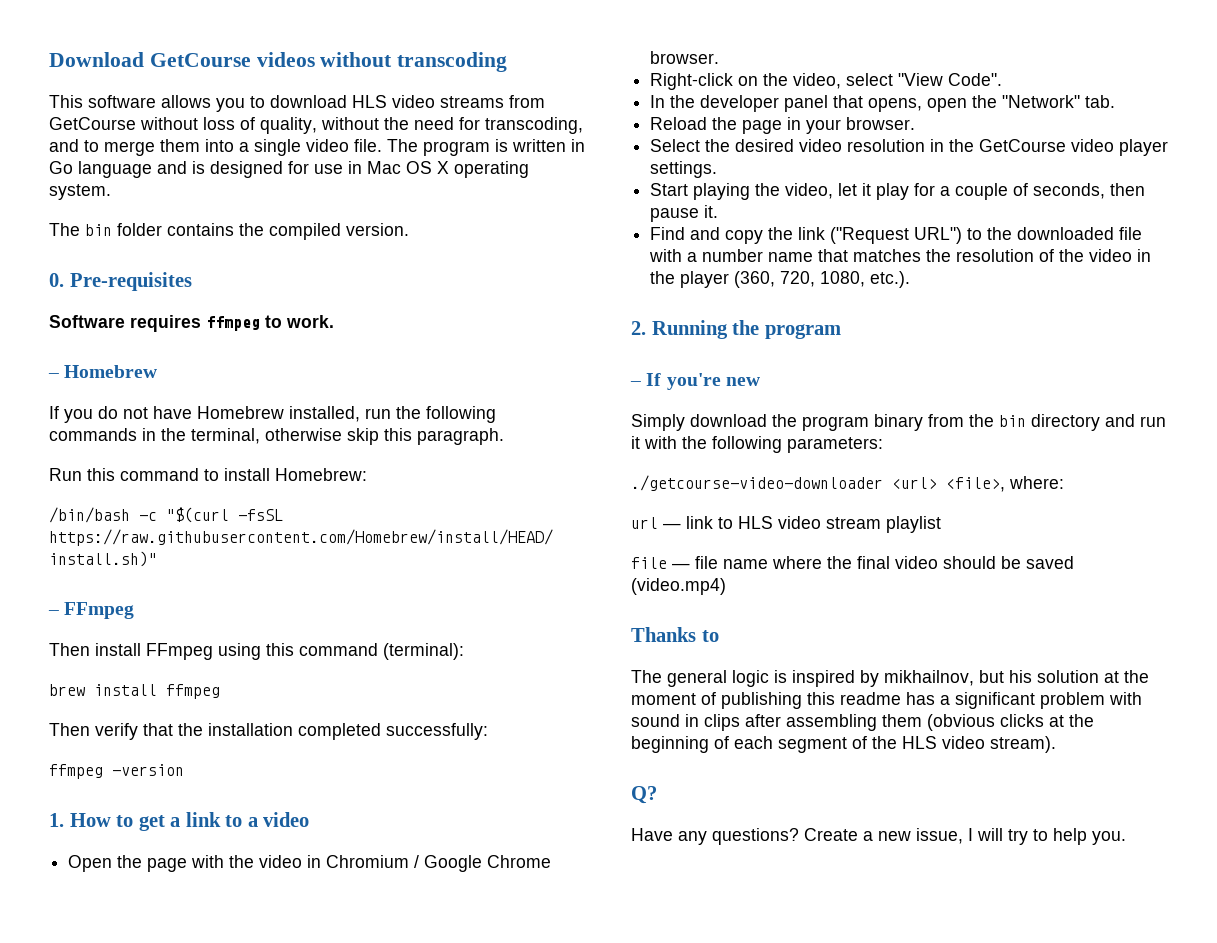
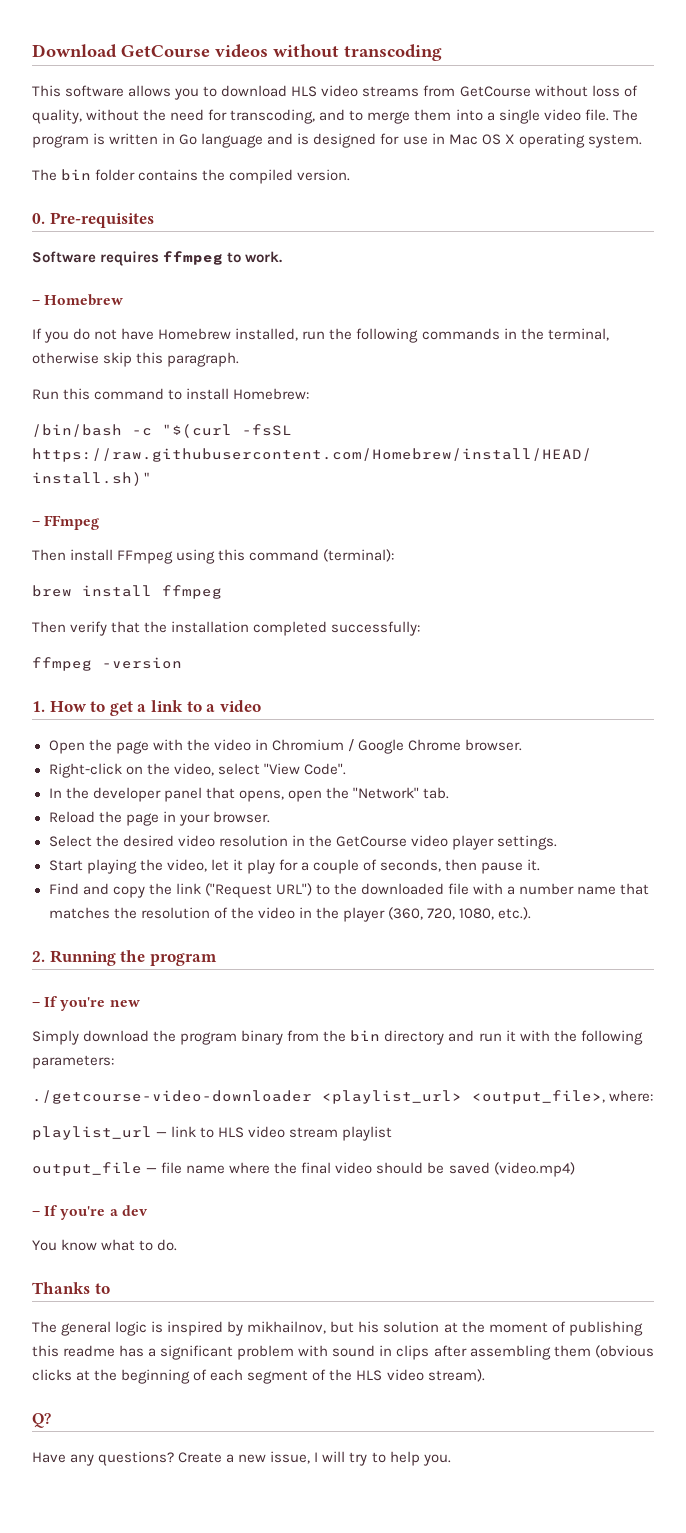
- ./getcourse-video-downloader <url> <file>, where:
+ ./getcourse-video-downloader <playlist_url> <output_file>, where:
- url — link to HLS video stream playlist
+ playlist_url — link to HLS video stream playlist
- file — file name where the final video should be saved (video.mp4)
+ output_file — file name where the final video should be saved (video.mp4)
+ – If you're a dev
+ You know what to do.

